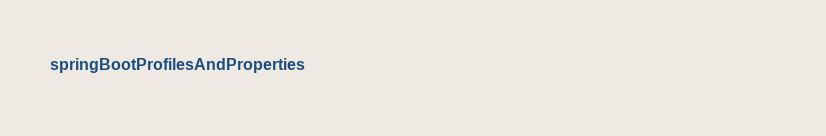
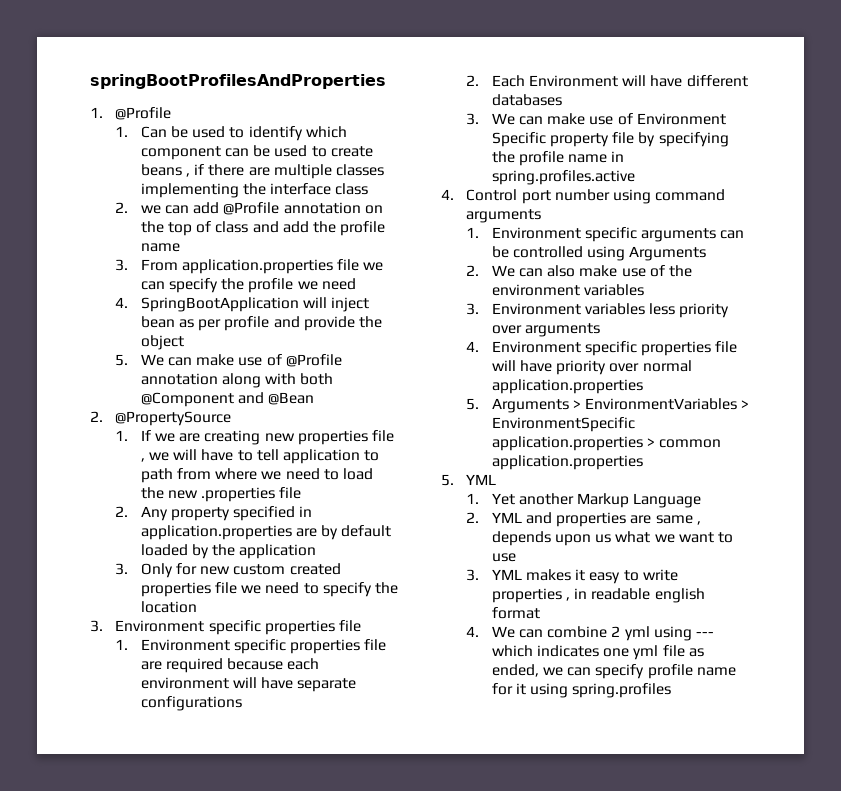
+ 1. @Profile
+ 1. Can be used to identify which component can be used to create beans , if there are multiple classes implementing the interface class
+ 2. we can add @Profile annotation on the top of class and add the profile name
+ 3. From application.properties file we can specify the profile we need
+ 4. SpringBootApplication will inject bean as per profile and provide the object
+ 5. We can make use of @Profile annotation along with both @Component and @Bean
+ 2. @PropertySource
+ 1. If we are creating new properties file , we will have to tell application to path from where we need to load the new .properties file
+ 2. Any property specified in application.properties are by default loaded by the application
+ 3. Only for new custom created properties file we need to specify the location
+ 3. Environment specific properties file
+ 1. Environment specific properties file are required because each environment will have separate configurations
+ 2. Each Environment will have different databases
+ 3. We can make use of Environment Specific property file by specifying the profile name in spring.profiles.active
+ 4. Control port number using command arguments
+ 1. Environment specific arguments can be controlled using Arguments
+ 2. We can also make use of the environment variables
+ 3. Environment variables less priority over arguments
+ 4. Environment specific properties file will have priority over normal application.properties
+ 5. Arguments > EnvironmentVariables > EnvironmentSpecific application.properties > common application.properties
+ 5. YML
+ 1. Yet another Markup Language
+ 2. YML and properties are same , depends upon us what we want to use
+ 3. YML makes it easy to write properties , in readable english format
+ 4. We can combine 2 yml using --- which indicates one yml file as ended, we can specify profile name for it using spring.profiles

